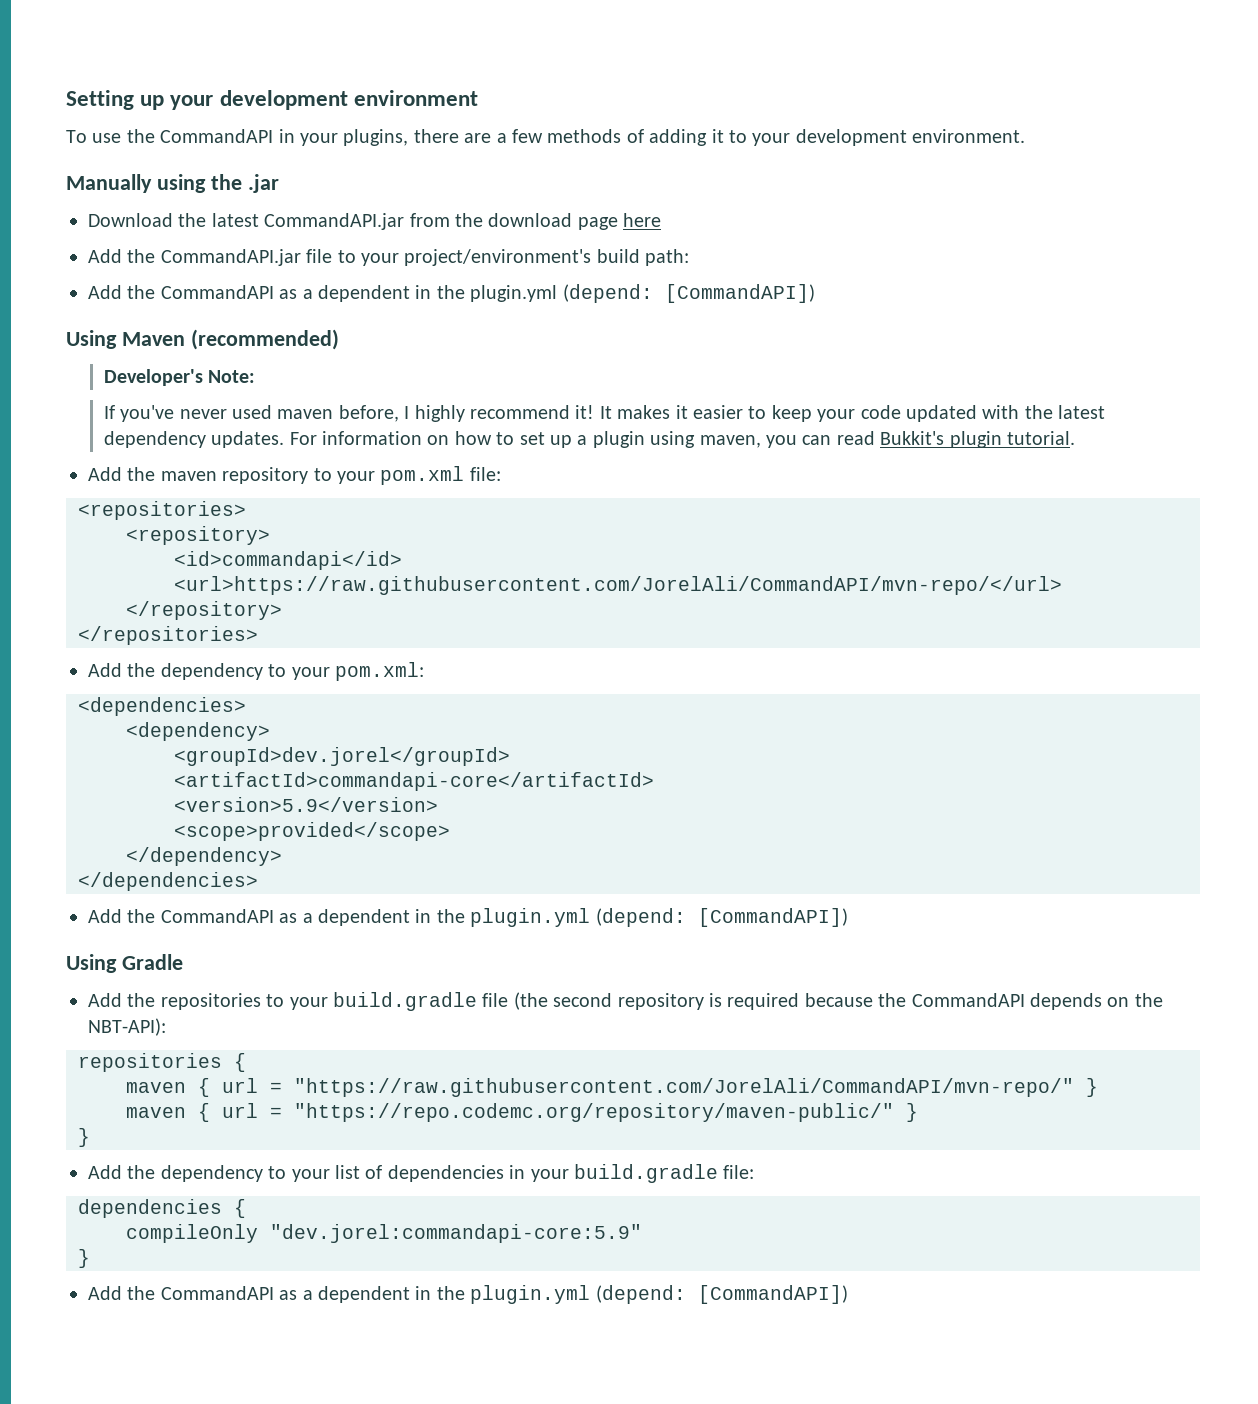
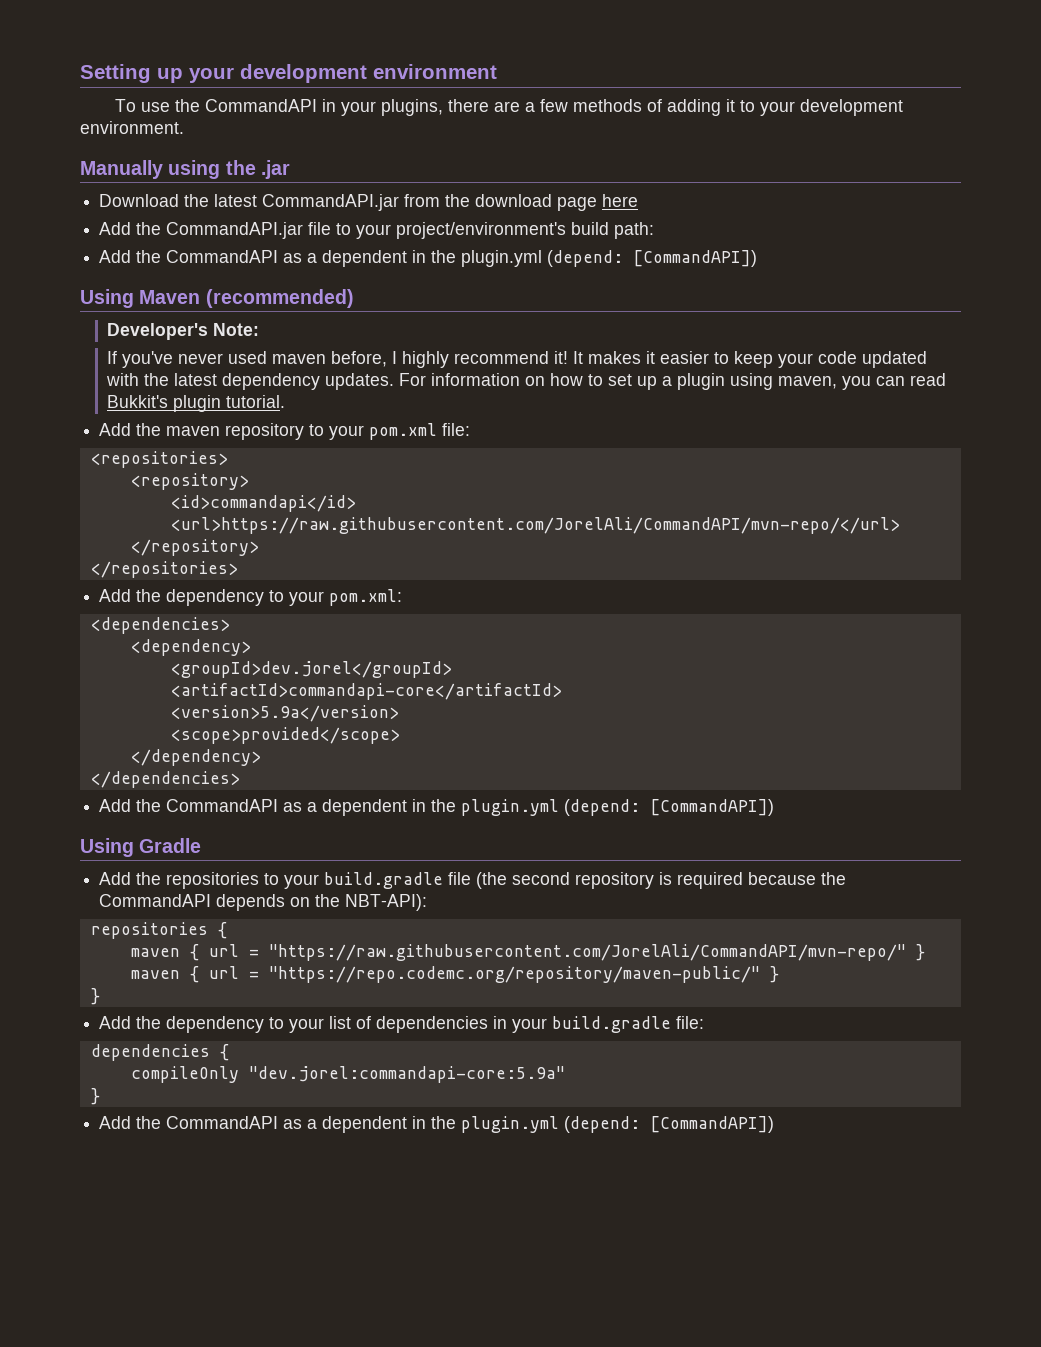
- <version>5.9</version>
+ <version>5.9a</version>
- compileOnly "dev.jorel:commandapi-core:5.9"
+ compileOnly "dev.jorel:commandapi-core:5.9a"

